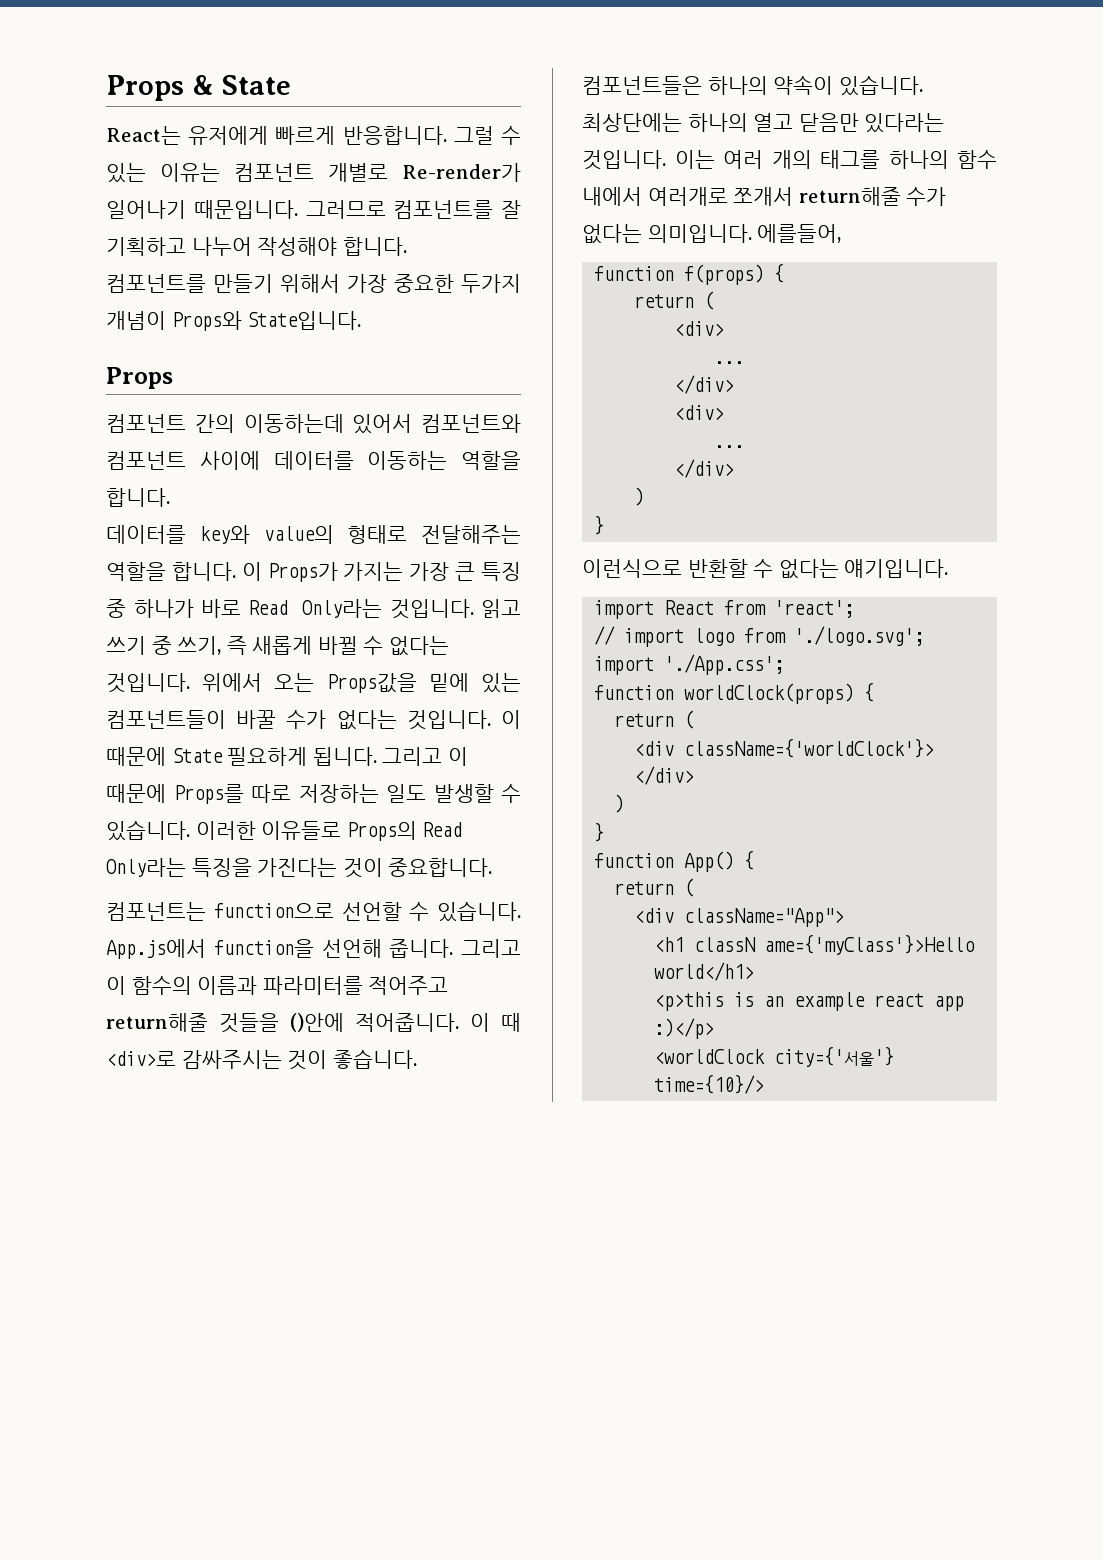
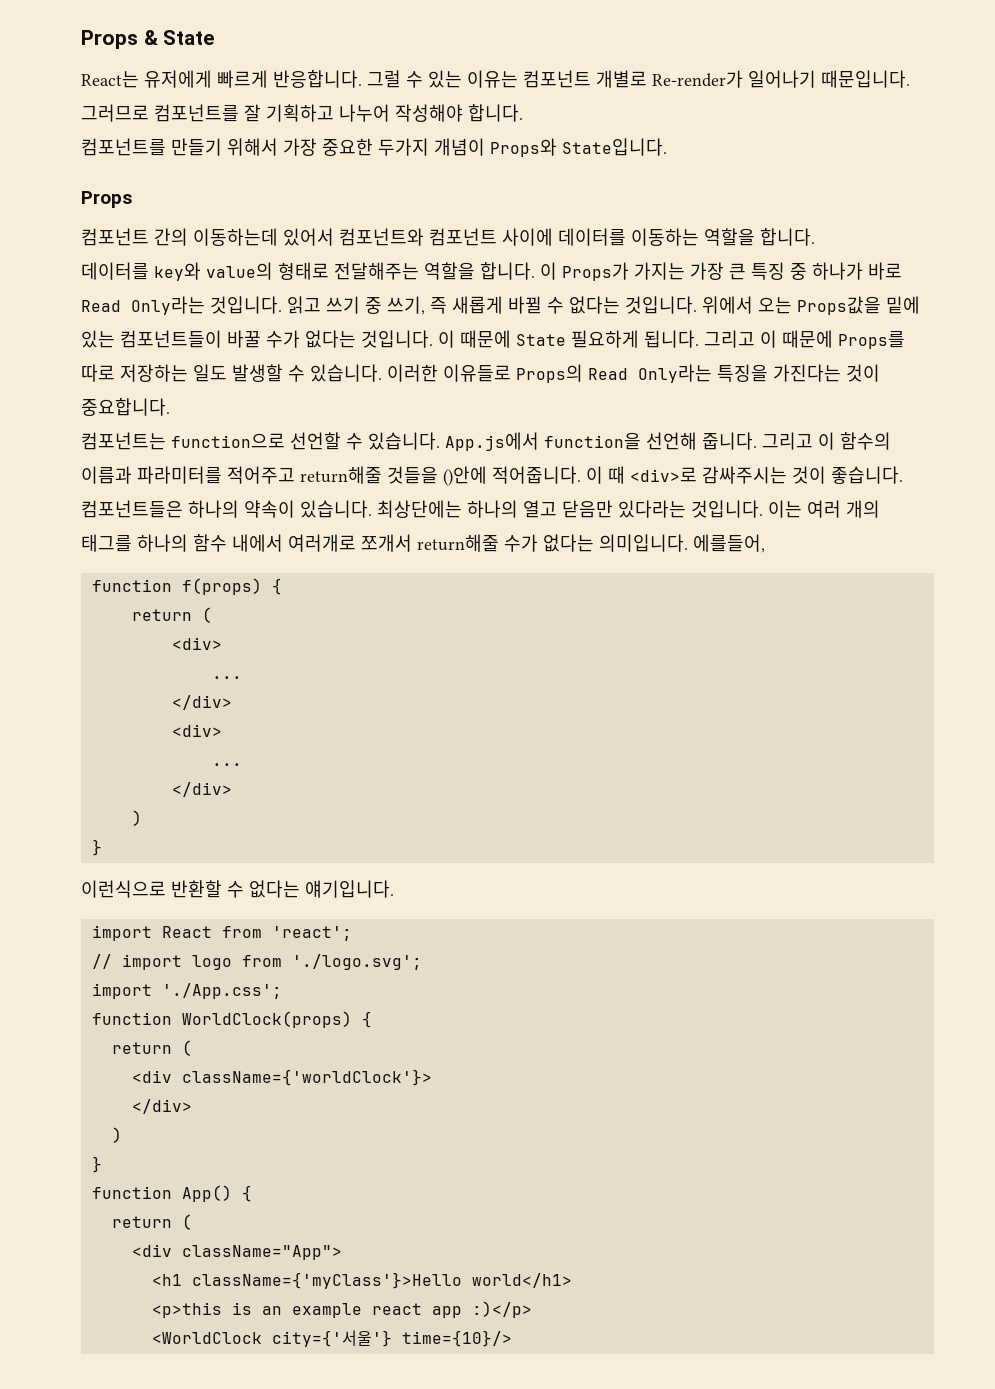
- function worldClock(props) {
+ function WorldClock(props) {
- <h1 classN ame={'myClass'}>Hello world</h1>
+ <h1 className={'myClass'}>Hello world</h1>
- <worldClock city={'서울'} time={10}/>
+ <WorldClock city={'서울'} time={10}/>

